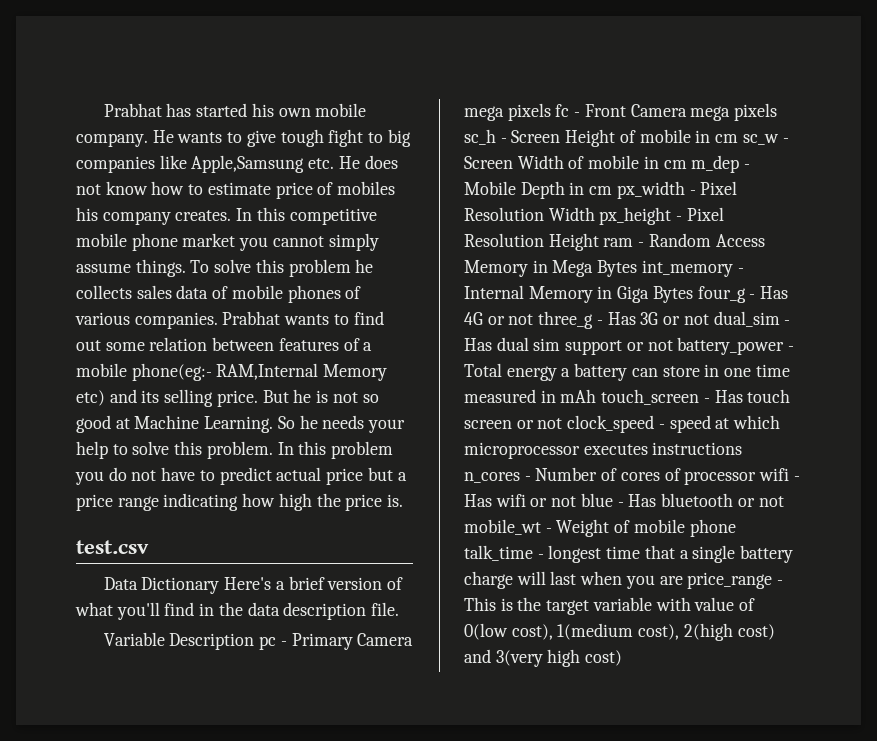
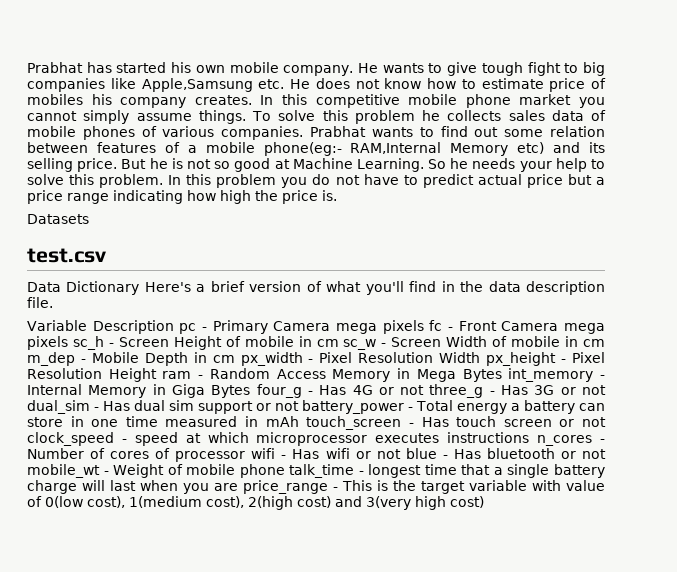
+ Datasets

